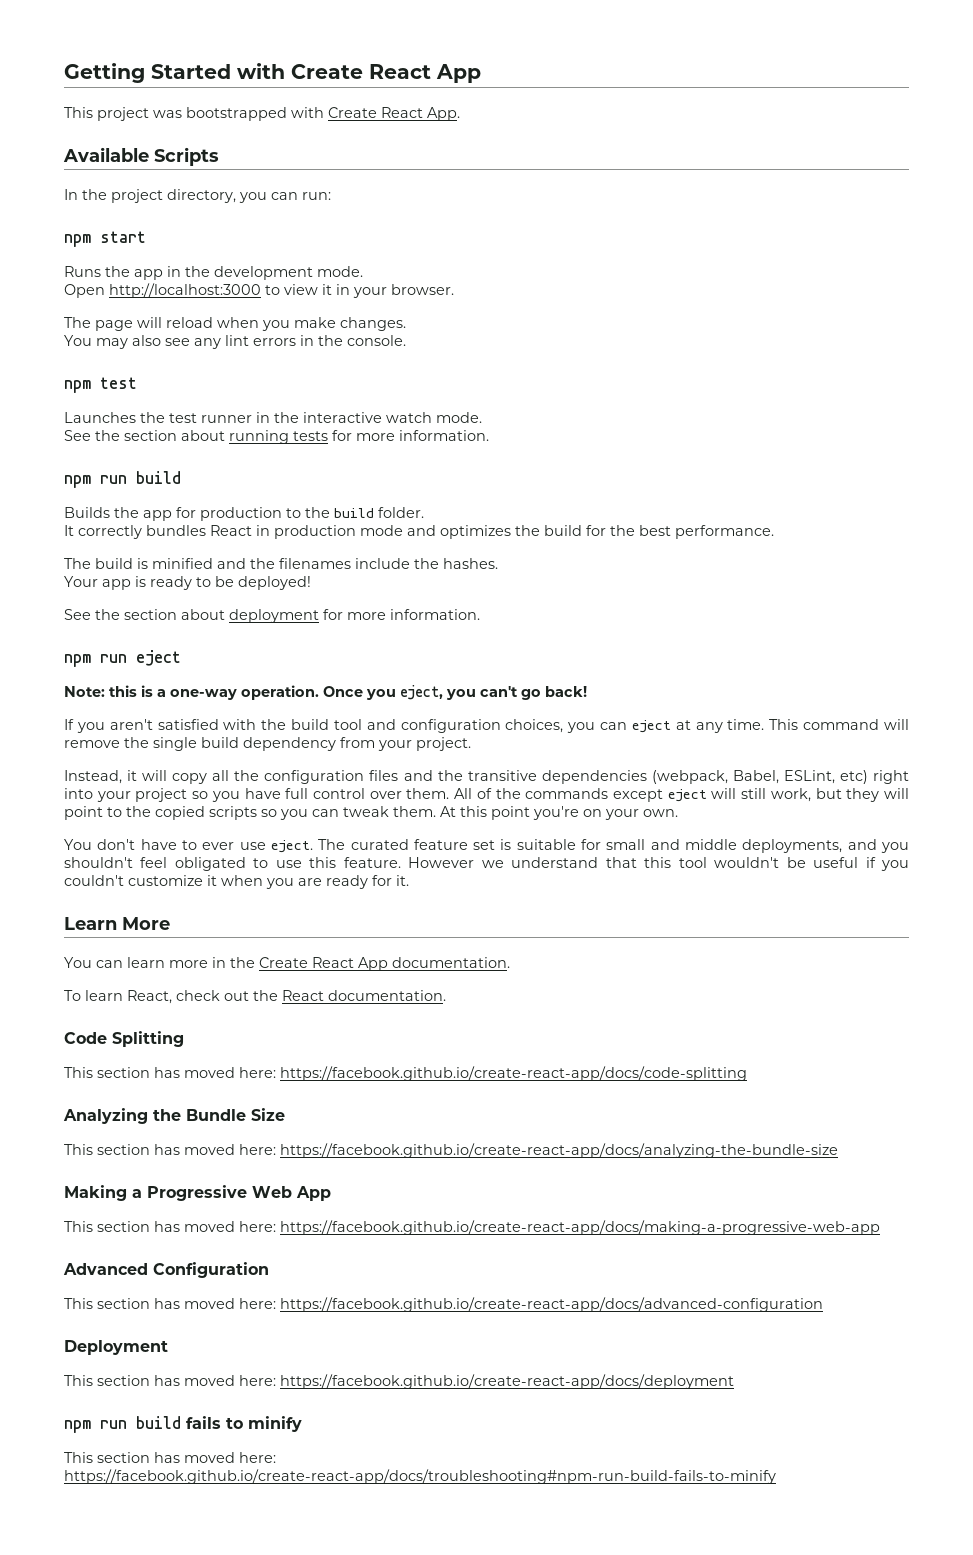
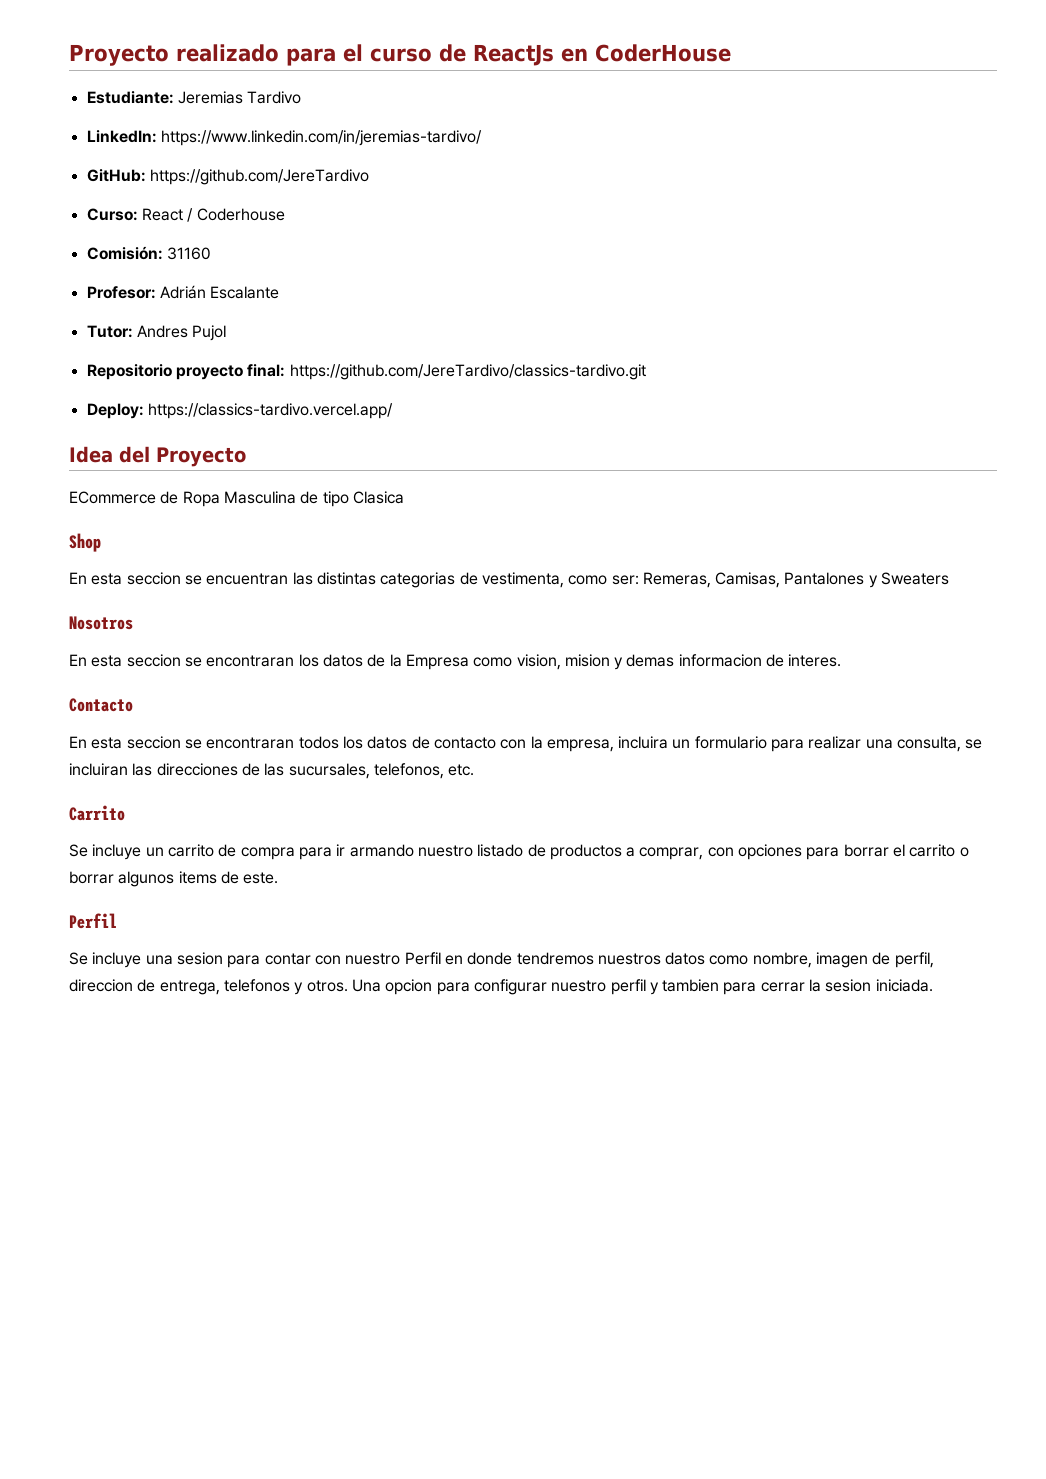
- Getting Started with Create React App
- This project was bootstrapped with Create React App.
- Available Scripts
- In the project directory, you can run:
- npm start
- Runs the app in the development mode.
- Open http://localhost:3000 to view it in your browser.
- The page will reload when you make changes.
- You may also see any lint errors in the console.
- npm test
- Launches the test runner in the interactive watch mode.
- See the section about running tests for more information.
- npm run build
- Builds the app for production to the build folder.
- It correctly bundles React in production mode and optimizes the build for the best performance.
- The build is minified and the filenames include the hashes.
- Your app is ready to be deployed!
- See the section about deployment for more information.
- npm run eject
- Note: this is a one-way operation. Once you eject, you can't go back!
- If you aren't satisfied with the build tool and configuration choices, you can eject at any time. This command will remove the single build dependency from your project.
- Instead, it will copy all the configuration files and the transitive dependencies (webpack, Babel, ESLint, etc) right into your project so you have full control over them. All of the commands except eject will still work, but they will point to the copied scripts so you can tweak them. At this point you're on your own.
- You don't have to ever use eject. The curated feature set is suitable for small and middle deployments, and you shouldn't feel obligated to use this feature. However we understand that this tool wouldn't be useful if you couldn't customize it when you are ready for it.
- Learn More
- You can learn more in the Create React App documentation.
- To learn React, check out the React documentation.
- Code Splitting
- This section has moved here: https://facebook.github.io/create-react-app/docs/code-splitting
- Analyzing the Bundle Size
- This section has moved here: https://facebook.github.io/create-react-app/docs/analyzing-the-bundle-size
- Making a Progressive Web App
- This section has moved here: https://facebook.github.io/create-react-app/docs/making-a-progressive-web-app
- Advanced Configuration
- This section has moved here: https://facebook.github.io/create-react-app/docs/advanced-configuration
- Deployment
- This section has moved here: https://facebook.github.io/create-react-app/docs/deployment
- npm run build fails to minify
- This section has moved here: https://facebook.github.io/create-react-app/docs/troubleshooting#npm-run-build-fails-to-minify
+ Proyecto realizado para el curso de ReactJs en CoderHouse
+ Estudiante: Jeremias Tardivo
+ LinkedIn: https://www.linkedin.com/in/jeremias-tardivo/
+ GitHub: https://github.com/JereTardivo
+ Curso: React / Coderhouse
+ Comisión: 31160
+ Profesor: Adrián Escalante
+ Tutor: Andres Pujol
+ Repositorio proyecto final: https://github.com/JereTardivo/classics-tardivo.git
+ Deploy: https://classics-tardivo.vercel.app/
+ Idea del Proyecto
+ ECommerce de Ropa Masculina de tipo Clasica
+ Shop
+ En esta seccion se encuentran las distintas categorias de vestimenta, como ser: Remeras, Camisas, Pantalones y Sweaters
+ Nosotros
+ En esta seccion se encontraran los datos de la Empresa como vision, mision y demas informacion de interes.
+ Contacto
+ En esta seccion se encontraran todos los datos de contacto con la empresa, incluira un formulario para realizar una consulta, se incluiran las direcciones de las sucursales, telefonos, etc.
+ Carrito
+ Se incluye un carrito de compra para ir armando nuestro listado de productos a comprar, con opciones para borrar el carrito o borrar algunos items de este.
+ Perfil
+ Se incluye una sesion para contar con nuestro Perfil en donde tendremos nuestros datos como nombre, imagen de perfil, direccion de entrega, telefonos y otros. Una opcion para configurar nuestro perfil y tambien para cerrar la sesion iniciada.

